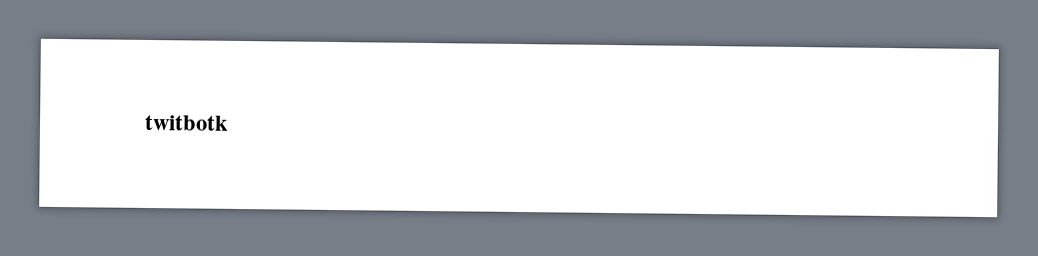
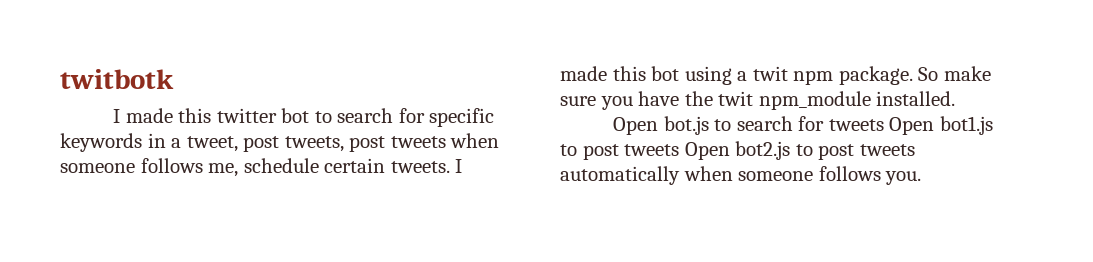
+ I made this twitter bot to search for specific keywords in a tweet, post tweets, post tweets when someone follows me, schedule certain tweets. I made this bot using a twit npm package. So make sure you have the twit npm_module installed.
+ Open bot.js to search for tweets Open bot1.js to post tweets Open bot2.js to post tweets automatically when someone follows you.

